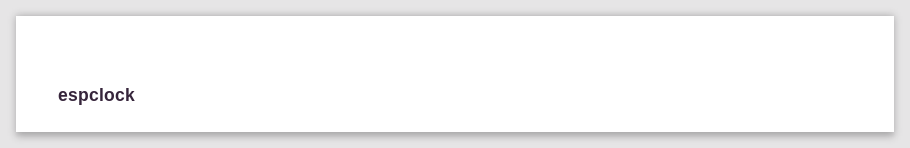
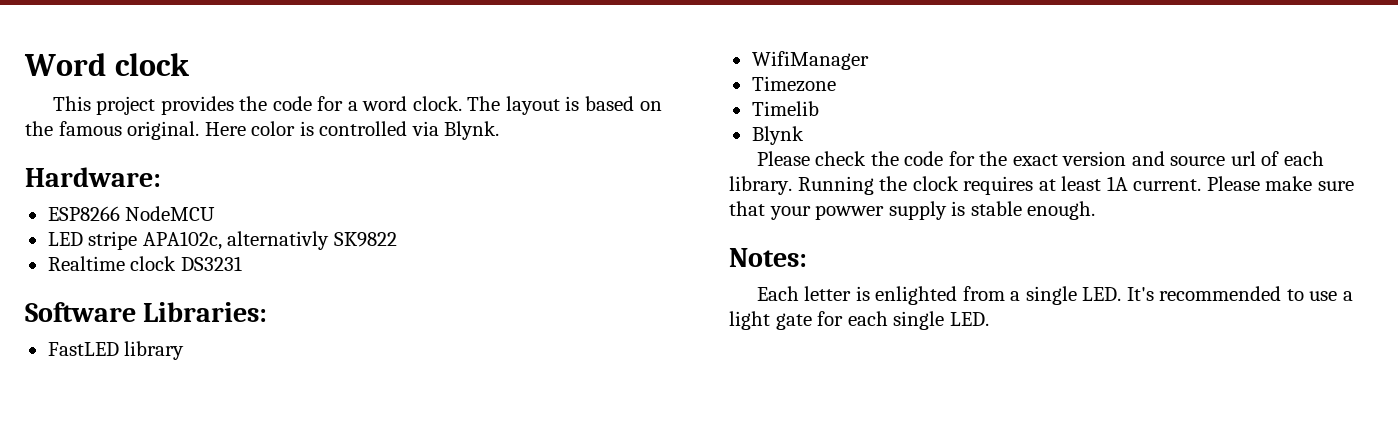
- espclock
+ Word clock
+ This project provides the code for a word clock. The layout is based on the famous original. Here color is controlled via Blynk.
+ Hardware:
+ ESP8266 NodeMCU
+ LED stripe APA102c, alternativly SK9822
+ Realtime clock DS3231
+ Software Libraries:
+ FastLED library
+ WifiManager
+ Timezone
+ Timelib
+ Blynk
+ Please check the code for the exact version and source url of each library. Running the clock requires at least 1A current. Please make sure that your powwer supply is stable enough.
+ Notes:
+ Each letter is enlighted from a single LED. It's recommended to use a light gate for each single LED.

